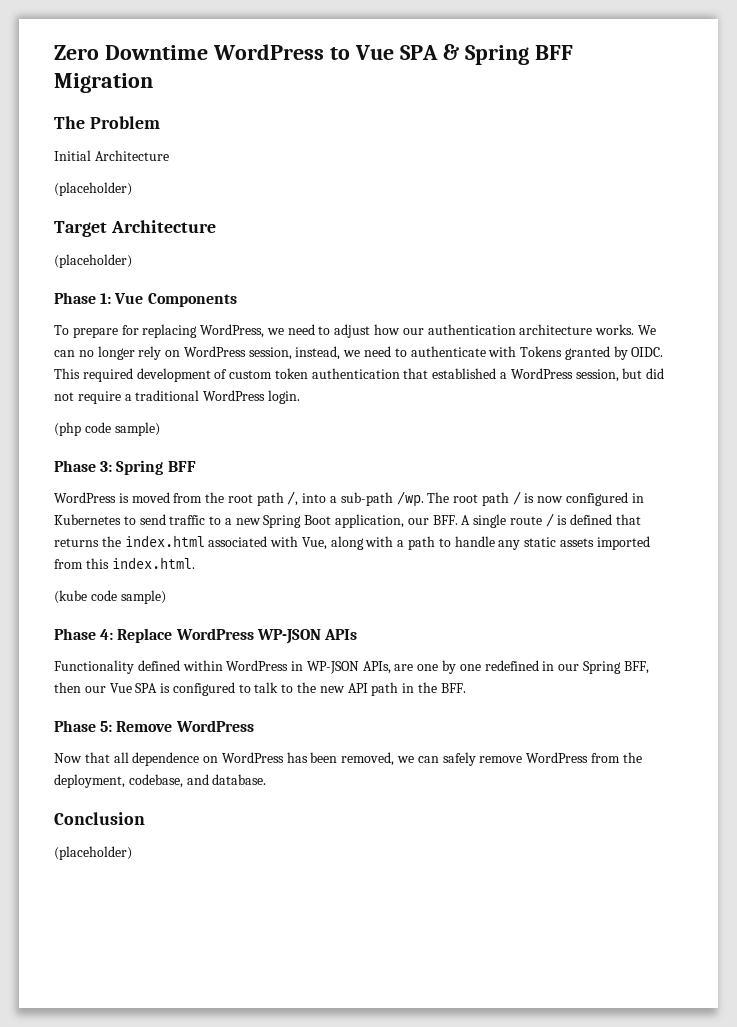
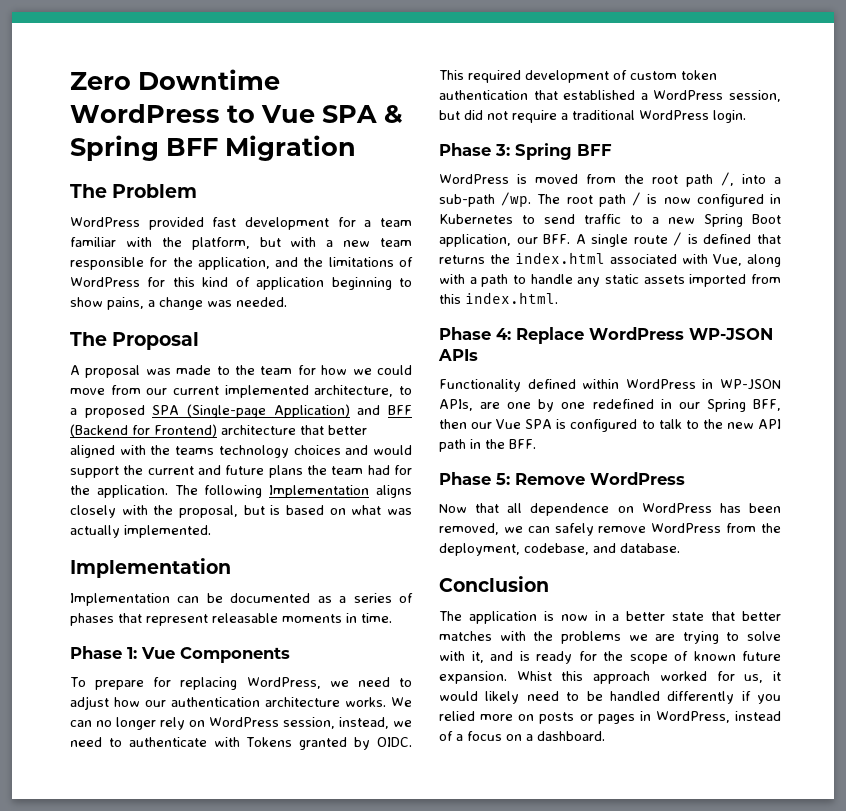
- Initial Architecture
- (placeholder)
- Target Architecture
- (placeholder)
+ WordPress provided fast development for a team familiar with the platform, but with a new team responsible for the application, and the limitations of WordPress for this kind of application beginning to show pains, a change was needed.
+ The Proposal
+ A proposal was made to the team for how we could move from our current implemented architecture, to a proposed SPA (Single-page Application) and BFF (Backend for Frontend) architecture that better aligned with the teams technology choices and would support the current and future plans the team had for the application. The following Implementation aligns closely with the proposal, but is based on what was actually implemented.
+ Implementation
+ Implementation can be documented as a series of phases that represent releasable moments in time.
- (php code sample)
- (kube code sample)
  Conclusion
- (placeholder)
+ The application is now in a better state that better matches with the problems we are trying to solve with it, and is ready for the scope of known future expansion. Whist this approach worked for us, it would likely need to be handled differently if you relied more on posts or pages in WordPress, instead of a focus on a dashboard.

